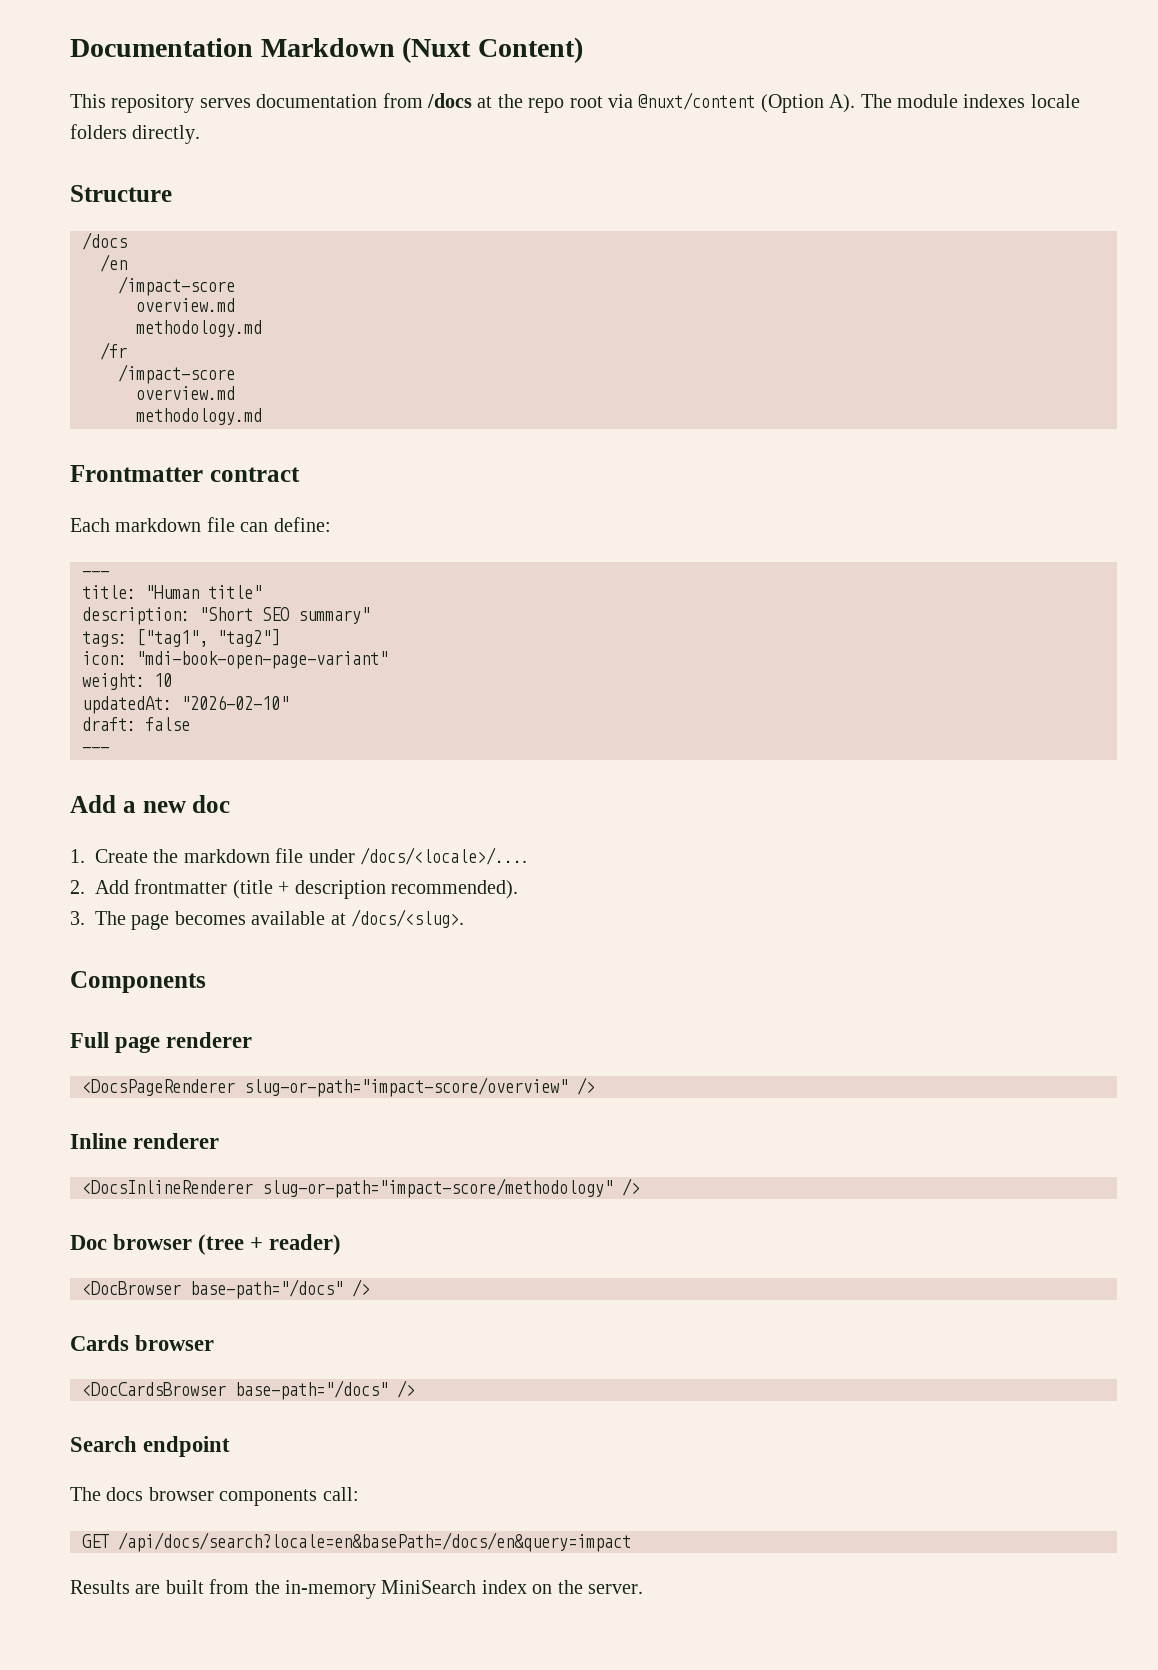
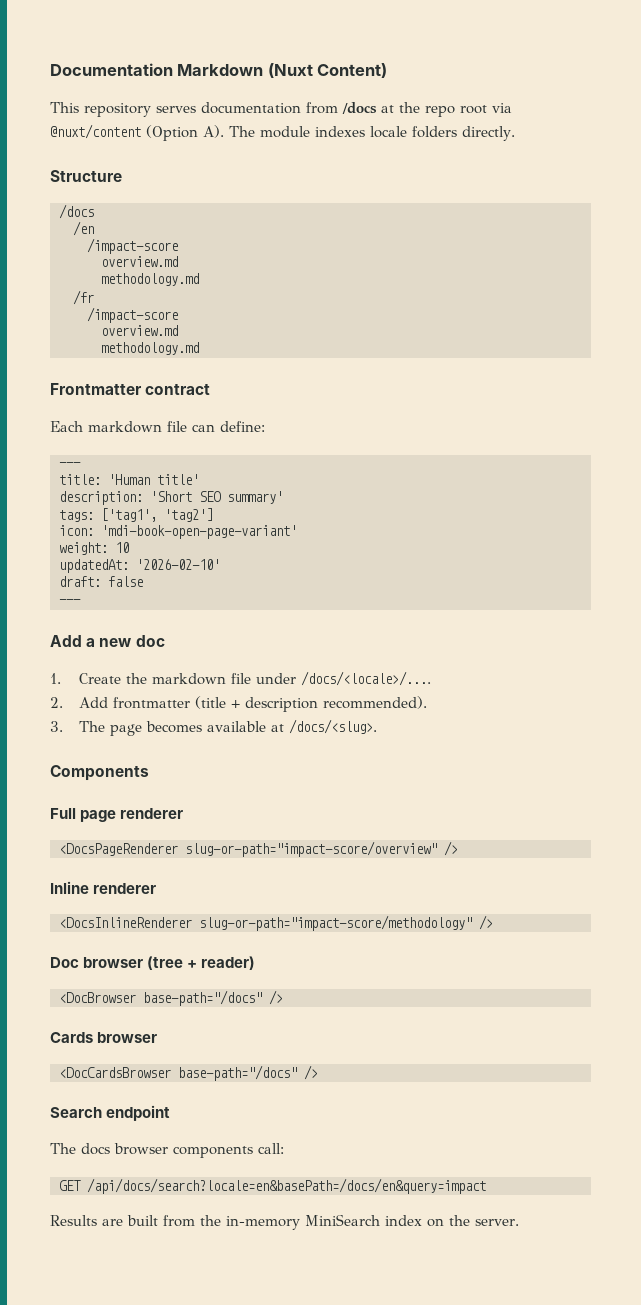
- title: "Human title"
+ title: 'Human title'
- description: "Short SEO summary"
+ description: 'Short SEO summary'
- tags: ["tag1", "tag2"]
+ tags: ['tag1', 'tag2']
- icon: "mdi-book-open-page-variant"
+ icon: 'mdi-book-open-page-variant'
- updatedAt: "2026-02-10"
+ updatedAt: '2026-02-10'

